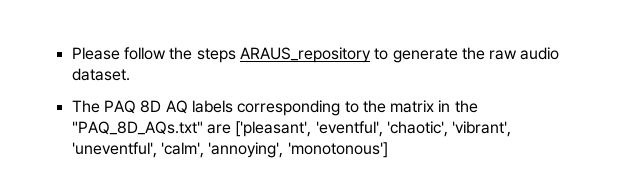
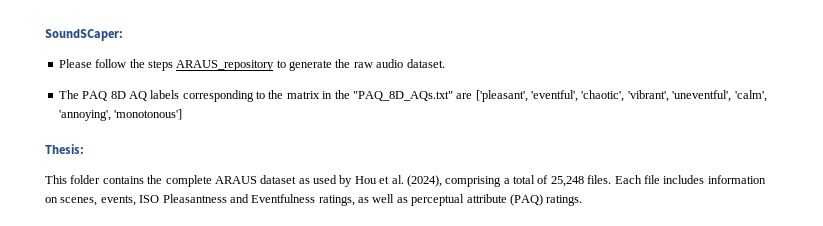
+ SoundSCaper:
+ Thesis:
+ This folder contains the complete ARAUS dataset as used by Hou et al. (2024), comprising a total of 25,248 files. Each file includes information on scenes, events, ISO Pleasantness and Eventfulness ratings, as well as perceptual attribute (PAQ) ratings.

